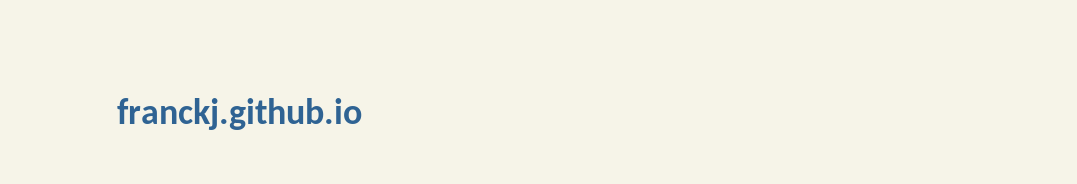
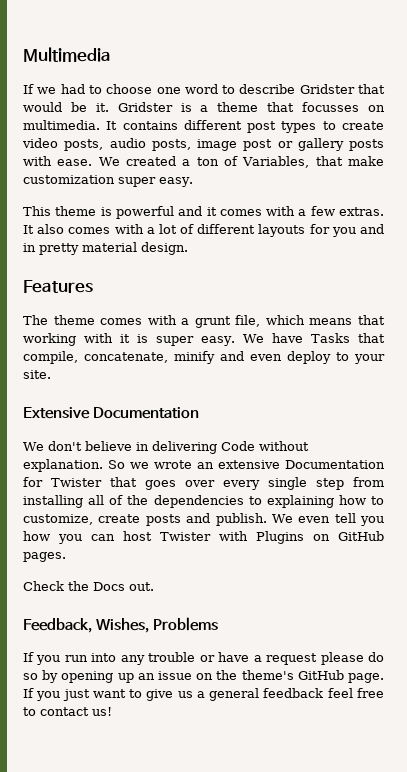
- franckj.github.io
+ Multimedia
+ If we had to choose one word to describe Gridster that would be it. Gridster is a theme that focusses on multimedia. It contains different post types to create video posts, audio posts, image post or gallery posts with ease. We created a ton of Variables, that make customization super easy.
+ This theme is powerful and it comes with a few extras. It also comes with a lot of different layouts for you and in pretty material design.
+ Features
+ The theme comes with a grunt file, which means that working with it is super easy. We have Tasks that compile, concatenate, minify and even deploy to your site.
+ Extensive Documentation
+ We don't believe in delivering Code without explanation. So we wrote an extensive Documentation for Twister that goes over every single step from installing all of the dependencies to explaining how to customize, create posts and publish. We even tell you how you can host Twister with Plugins on GitHub pages.
+ Check the Docs out.
+ Feedback, Wishes, Problems
+ If you run into any trouble or have a request please do so by opening up an issue on the theme's GitHub page. If you just want to give us a general feedback feel free to contact us!

